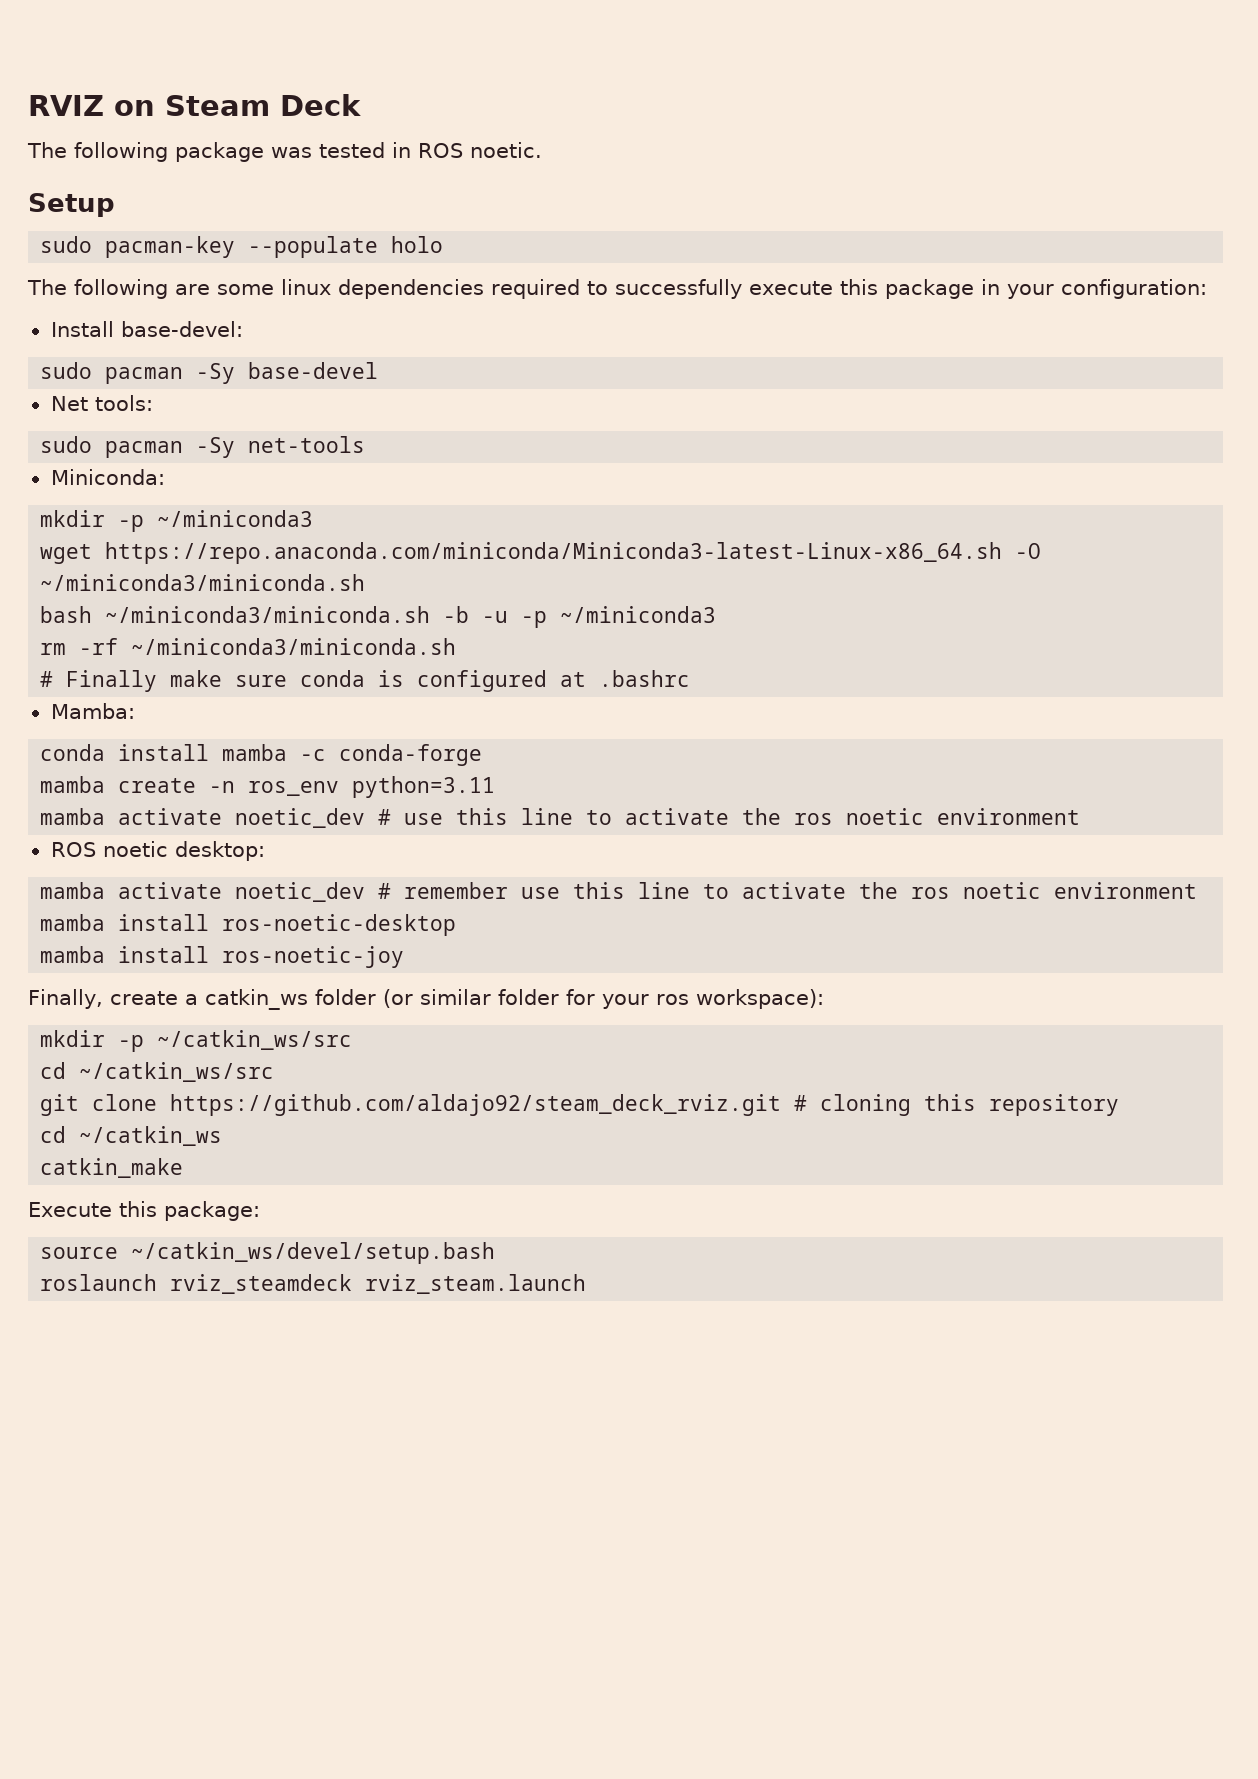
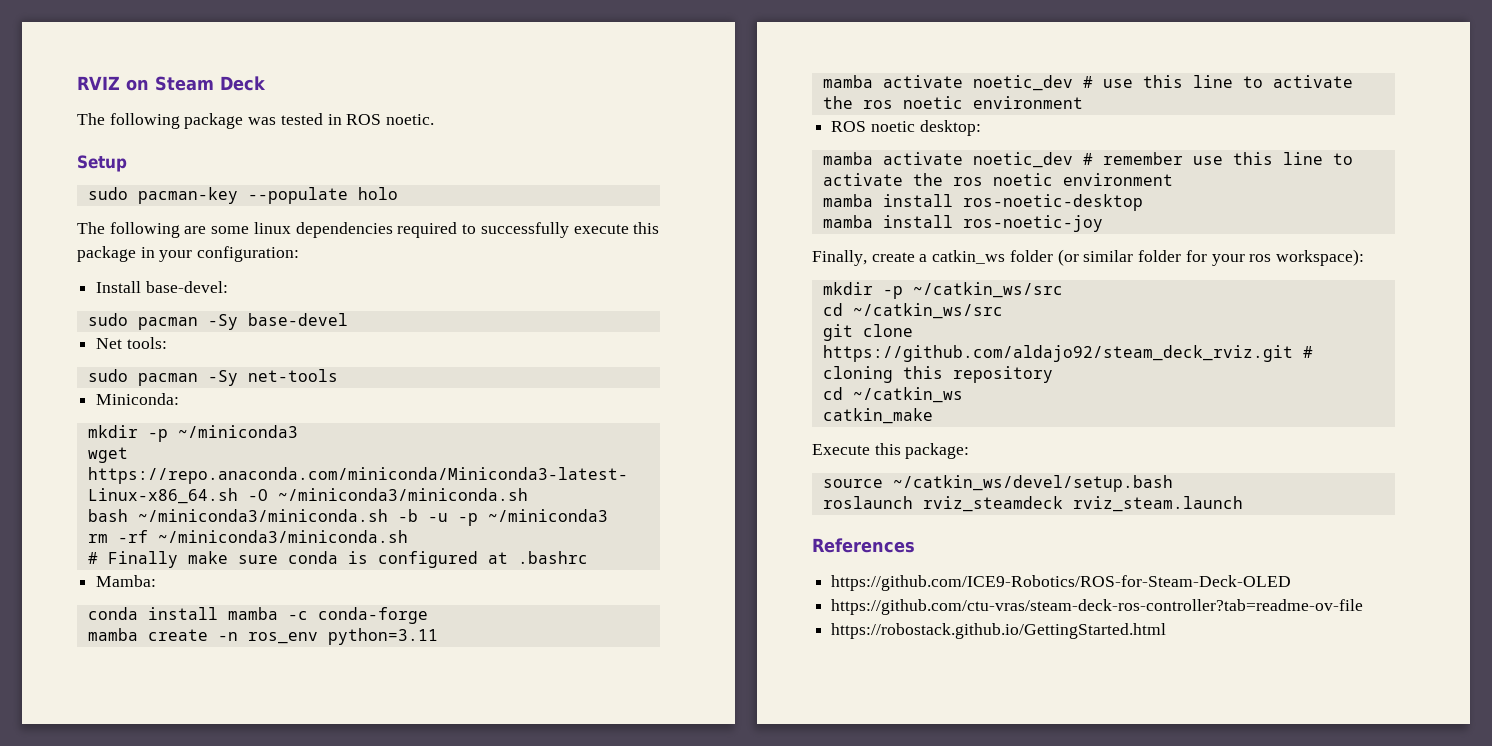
+ References
+ https://github.com/ICE9-Robotics/ROS-for-Steam-Deck-OLED
+ https://github.com/ctu-vras/steam-deck-ros-controller?tab=readme-ov-file
+ https://robostack.github.io/GettingStarted.html

